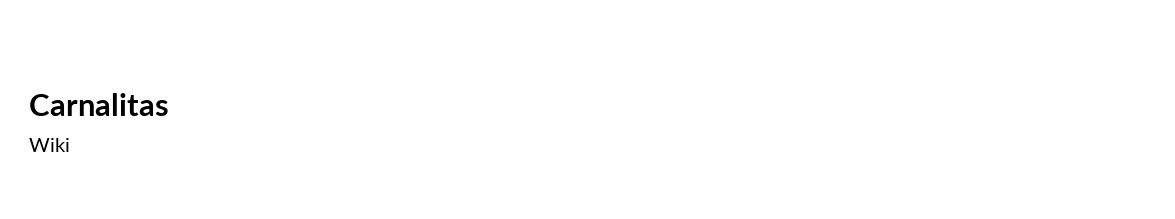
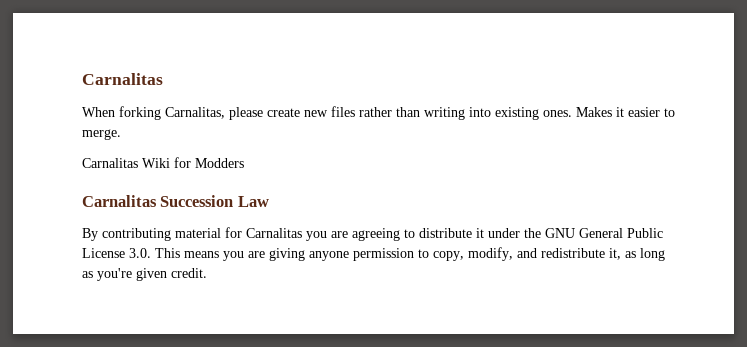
- Wiki
+ When forking Carnalitas, please create new files rather than writing into existing ones. Makes it easier to merge.
+ Carnalitas Wiki for Modders
+ Carnalitas Succession Law
+ By contributing material for Carnalitas you are agreeing to distribute it under the GNU General Public License 3.0. This means you are giving anyone permission to copy, modify, and redistribute it, as long as you're given credit.

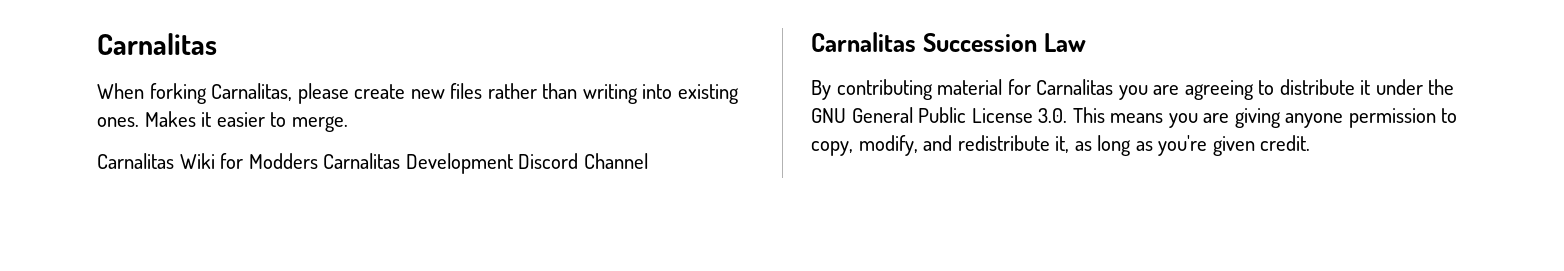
- Carnalitas Wiki for Modders
+ Carnalitas Wiki for Modders Carnalitas Development Discord Channel

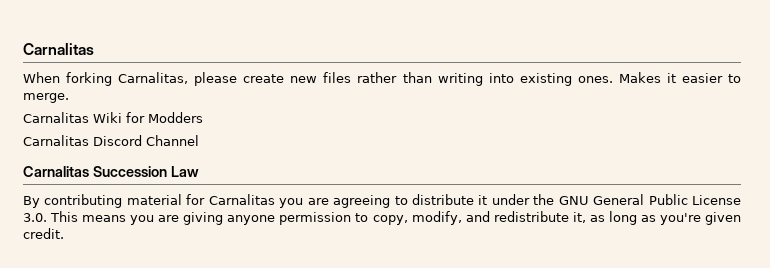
- Carnalitas Wiki for Modders Carnalitas Development Discord Channel
+ Carnalitas Wiki for Modders
+ Carnalitas Discord Channel

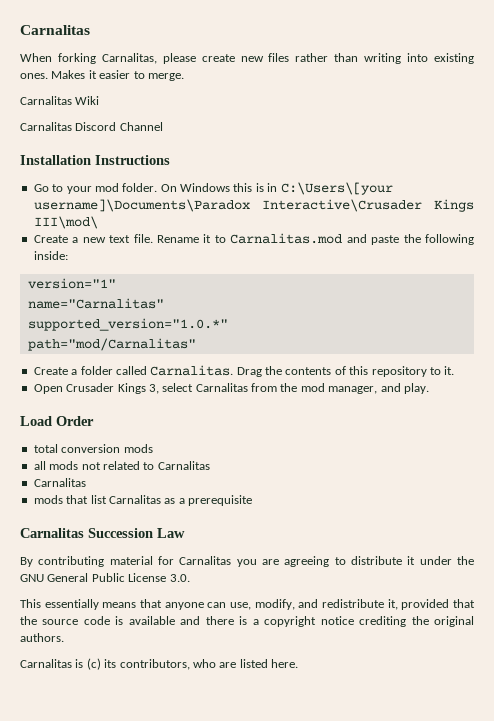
- Carnalitas Wiki for Modders
+ Carnalitas Wiki
+ Installation Instructions
+ Go to your mod folder. On Windows this is in C:\Users\[your username]\Documents\Paradox Interactive\Crusader Kings III\mod\
+ Create a new text file. Rename it to Carnalitas.mod and paste the following inside:
+ version="1"
+ name="Carnalitas"
+ supported_version="1.0.*"
+ path="mod/Carnalitas"
+ Create a folder called Carnalitas. Drag the contents of this repository to it.
+ Open Crusader Kings 3, select Carnalitas from the mod manager, and play.
+ Load Order
+ total conversion mods
+ all mods not related to Carnalitas
+ Carnalitas
+ mods that list Carnalitas as a prerequisite
- By contributing material for Carnalitas you are agreeing to distribute it under the GNU General Public License 3.0. This means you are giving anyone permission to copy, modify, and redistribute it, as long as you're given credit.
+ By contributing material for Carnalitas you are agreeing to distribute it under the GNU General Public License 3.0.
+ This essentially means that anyone can use, modify, and redistribute it, provided that the source code is available and there is a copyright notice crediting the original authors.
+ Carnalitas is (c) its contributors, who are listed here.

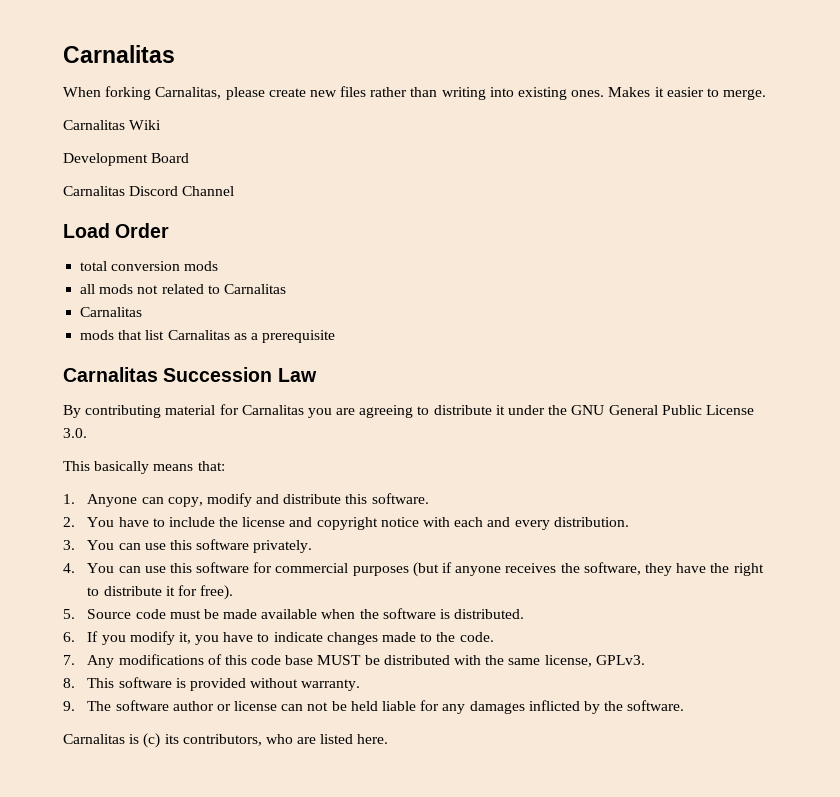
+ Development Board
- Installation Instructions
- Go to your mod folder. On Windows this is in C:\Users\[your username]\Documents\Paradox Interactive\Crusader Kings III\mod\
- Create a new text file. Rename it to Carnalitas.mod and paste the following inside:
- version="1"
- name="Carnalitas"
- supported_version="1.0.*"
- path="mod/Carnalitas"
- Create a folder called Carnalitas. Drag the contents of this repository to it.
- Open Crusader Kings 3, select Carnalitas from the mod manager, and play.
- This essentially means that anyone can use, modify, and redistribute it, provided that the source code is available and there is a copyright notice crediting the original authors.
+ This basically means that:
+ 1. Anyone can copy, modify and distribute this software.
+ 2. You have to include the license and copyright notice with each and every distribution.
+ 3. You can use this software privately.
+ 4. You can use this software for commercial purposes (but if anyone receives the software, they have the right to distribute it for free).
+ 5. Source code must be made available when the software is distributed.
+ 6. If you modify it, you have to indicate changes made to the code.
+ 7. Any modifications of this code base MUST be distributed with the same license, GPLv3.
+ 8. This software is provided without warranty.
+ 9. The software author or license can not be held liable for any damages inflicted by the software.

